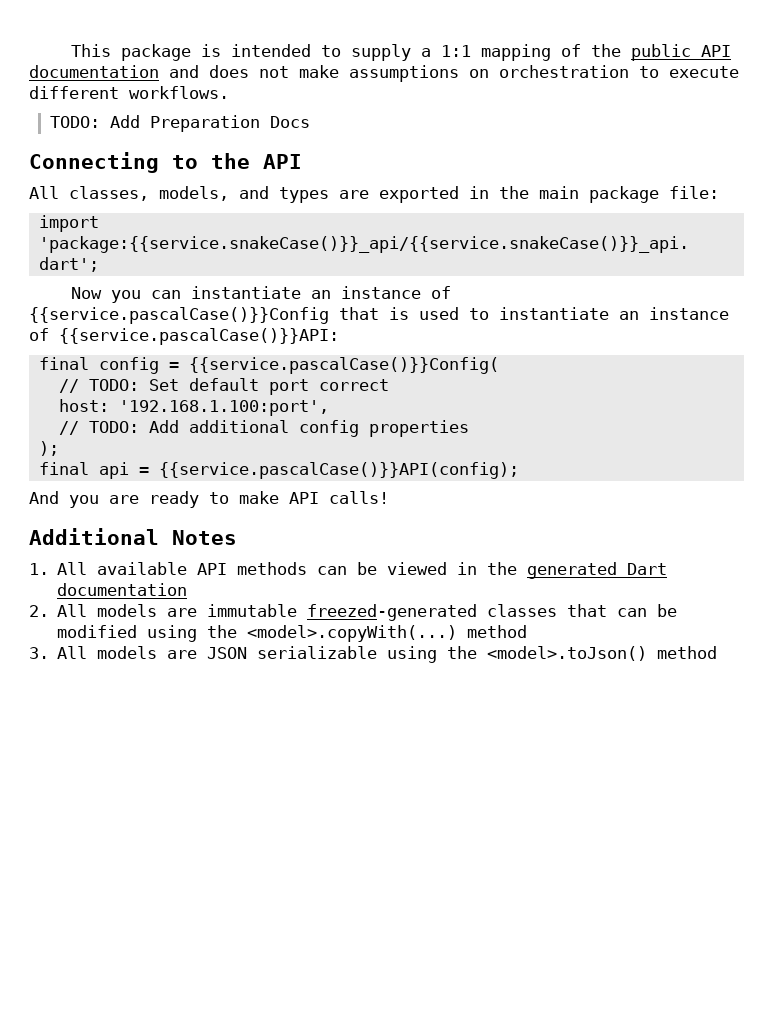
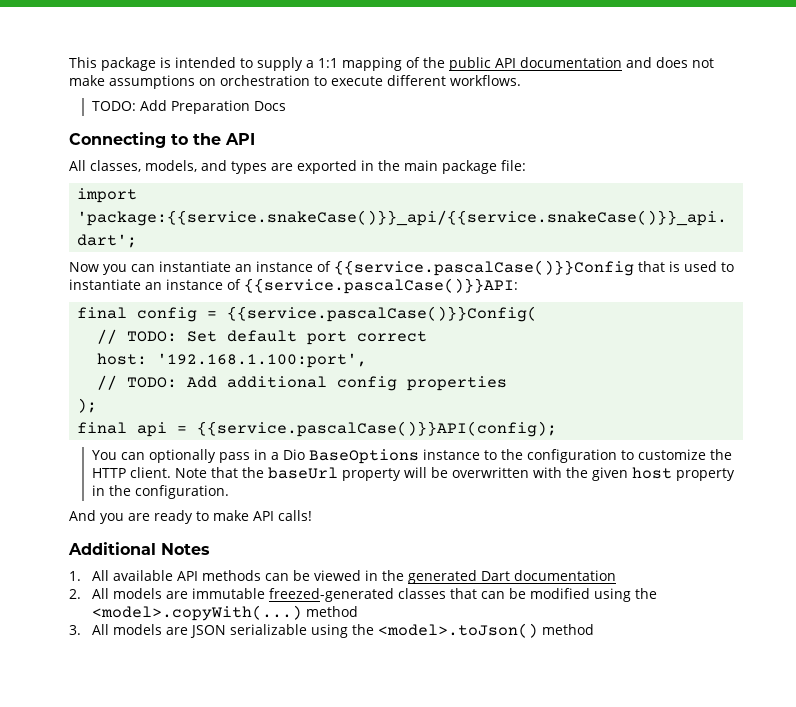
+ You can optionally pass in a Dio BaseOptions instance to the configuration to customize the HTTP client. Note that the baseUrl property will be overwritten with the given host property in the configuration.

